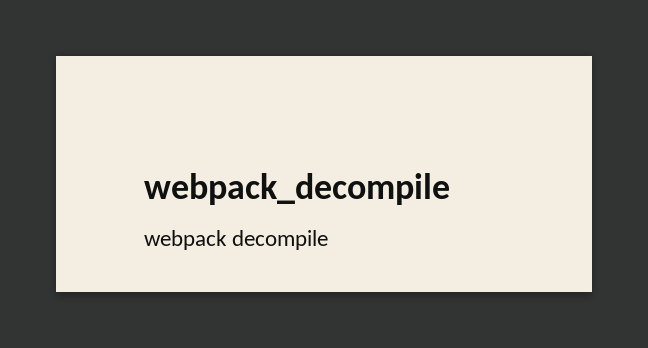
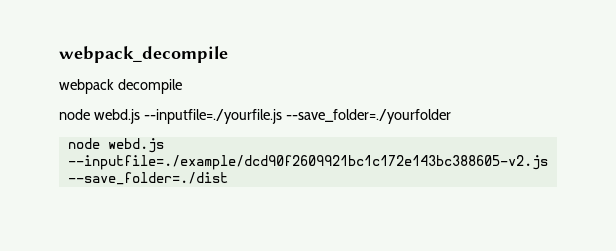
+ node webd.js --inputfile=./yourfile.js --save_folder=./yourfolder
+ node webd.js --inputfile=./example/dcd90f2609921bc1c172e143bc388605-v2.js --save_folder=./dist

